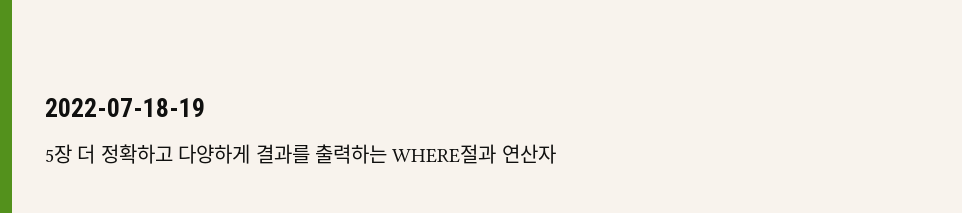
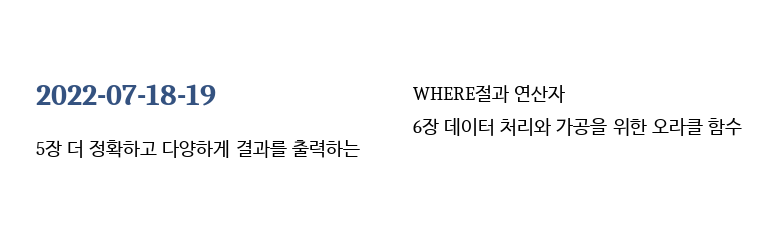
+ 6장 데이터 처리와 가공을 위한 오라클 함수

